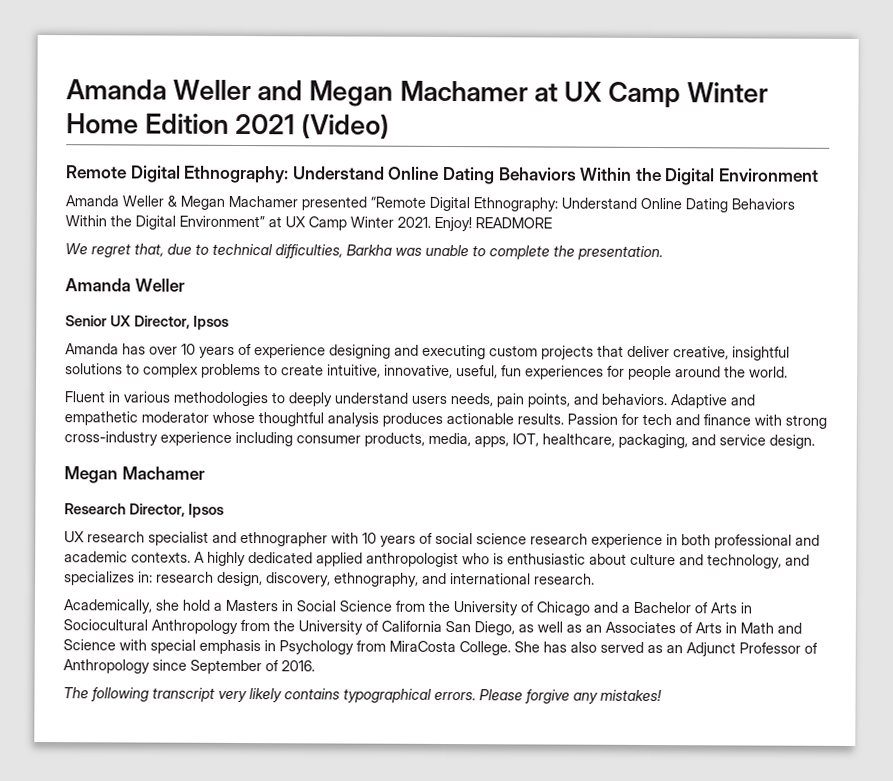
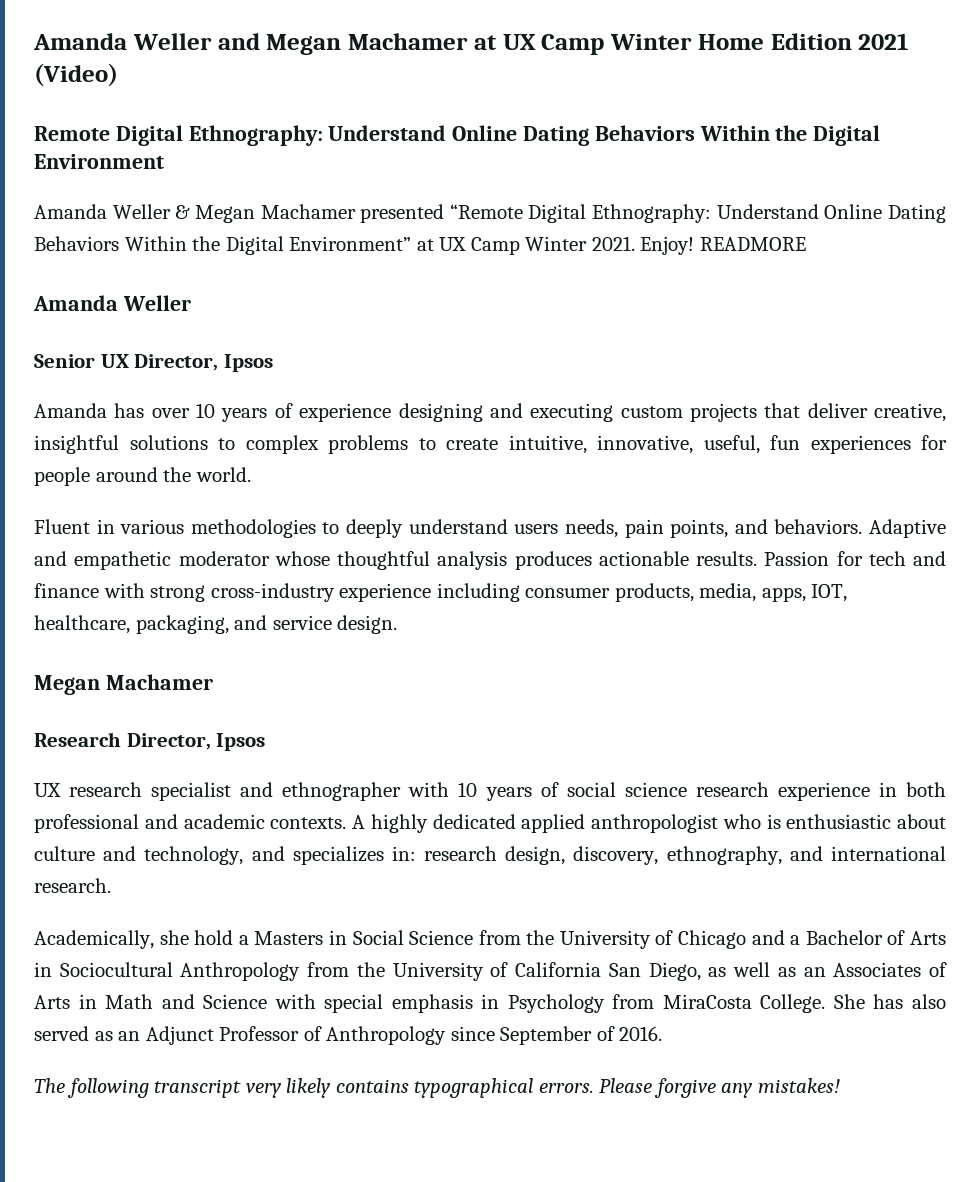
- We regret that, due to technical difficulties, Barkha was unable to complete the presentation.

